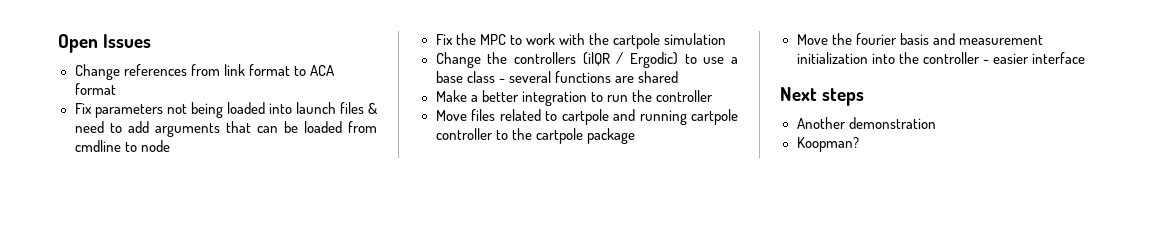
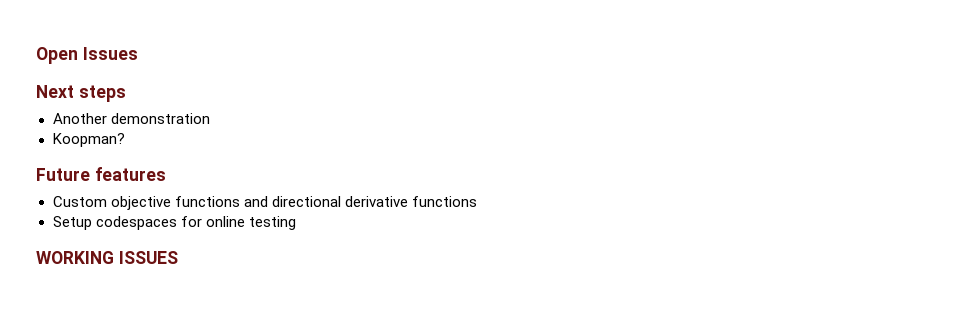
- Change references from link format to ACA format
- Fix parameters not being loaded into launch files & need to add arguments that can be loaded from cmdline to node
- Fix the MPC to work with the cartpole simulation
- Change the controllers (ilQR / Ergodic) to use a base class - several functions are shared
- Make a better integration to run the controller
- Move files related to cartpole and running cartpole controller to the cartpole package
- Move the fourier basis and measurement initialization into the controller - easier interface
+ Future features
+ Custom objective functions and directional derivative functions
+ Setup codespaces for online testing
+ WORKING ISSUES

